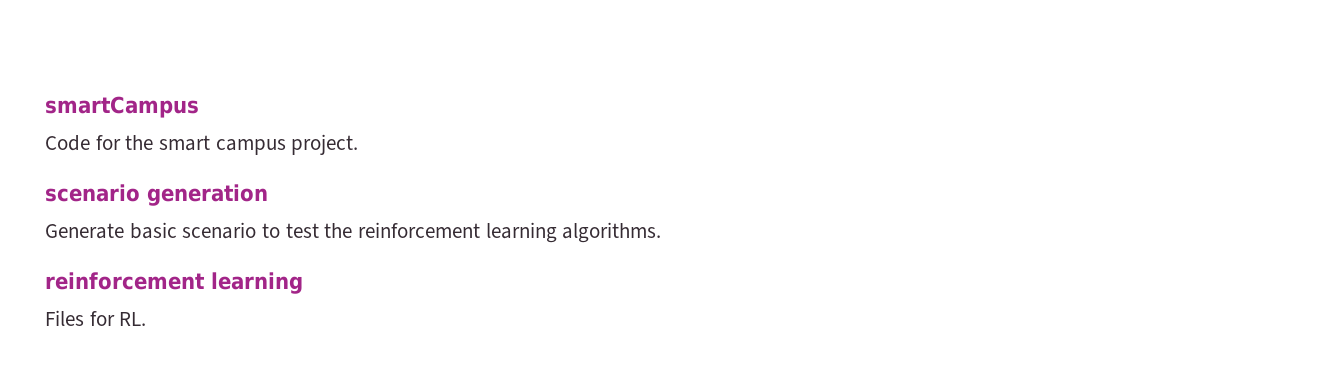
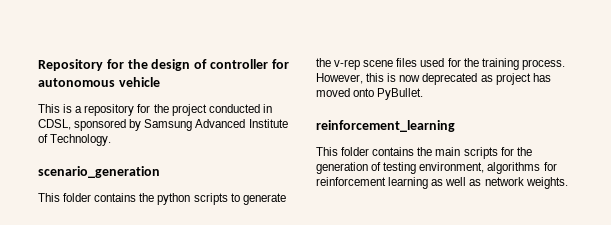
- smartCampus
- Code for the smart campus project.
- scenario generation
- Generate basic scenario to test the reinforcement learning algorithms.
- reinforcement learning
- Files for RL.
+ Repository for the design of controller for autonomous vehicle
+ This is a repository for the project conducted in CDSL, sponsored by Samsung Advanced Institute of Technology.
+ scenario_generation
+ This folder contains the python scripts to generate the v-rep scene files used for the training process. However, this is now deprecated as project has moved onto PyBullet.
+ reinforcement_learning
+ This folder contains the main scripts for the generation of testing environment, algorithms for reinforcement learning as well as network weights.

